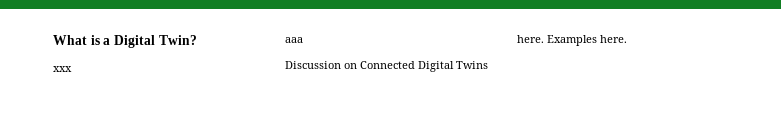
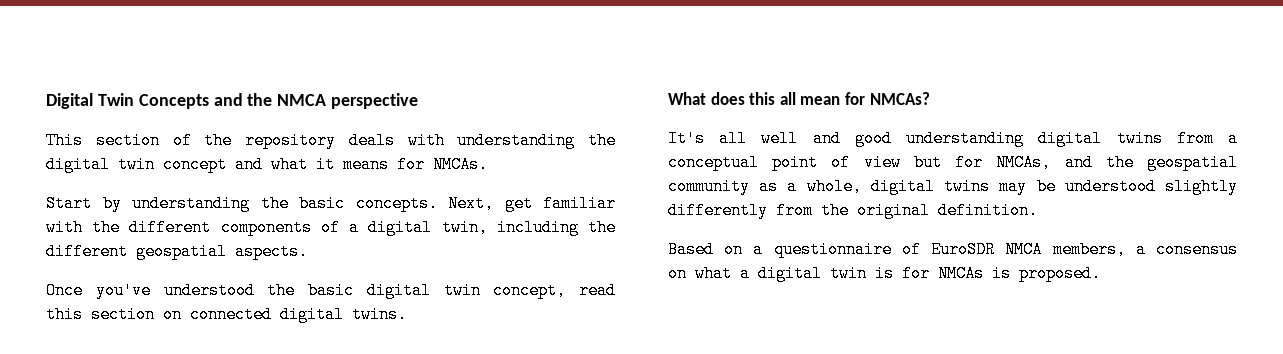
- What is a Digital Twin?
- xxx
- aaa
- Discussion on Connected Digital Twins here. Examples here.
+ Digital Twin Concepts and the NMCA perspective
+ This section of the repository deals with understanding the digital twin concept and what it means for NMCAs.
+ Start by understanding the basic concepts. Next, get familiar with the different components of a digital twin, including the different geospatial aspects.
+ Once you've understood the basic digital twin concept, read this section on connected digital twins.
+ What does this all mean for NMCAs?
+ It's all well and good understanding digital twins from a conceptual point of view but for NMCAs, and the geospatial community as a whole, digital twins may be understood slightly differently from the original definition.
+ Based on a questionnaire of EuroSDR NMCA members, a consensus on what a digital twin is for NMCAs is proposed.

